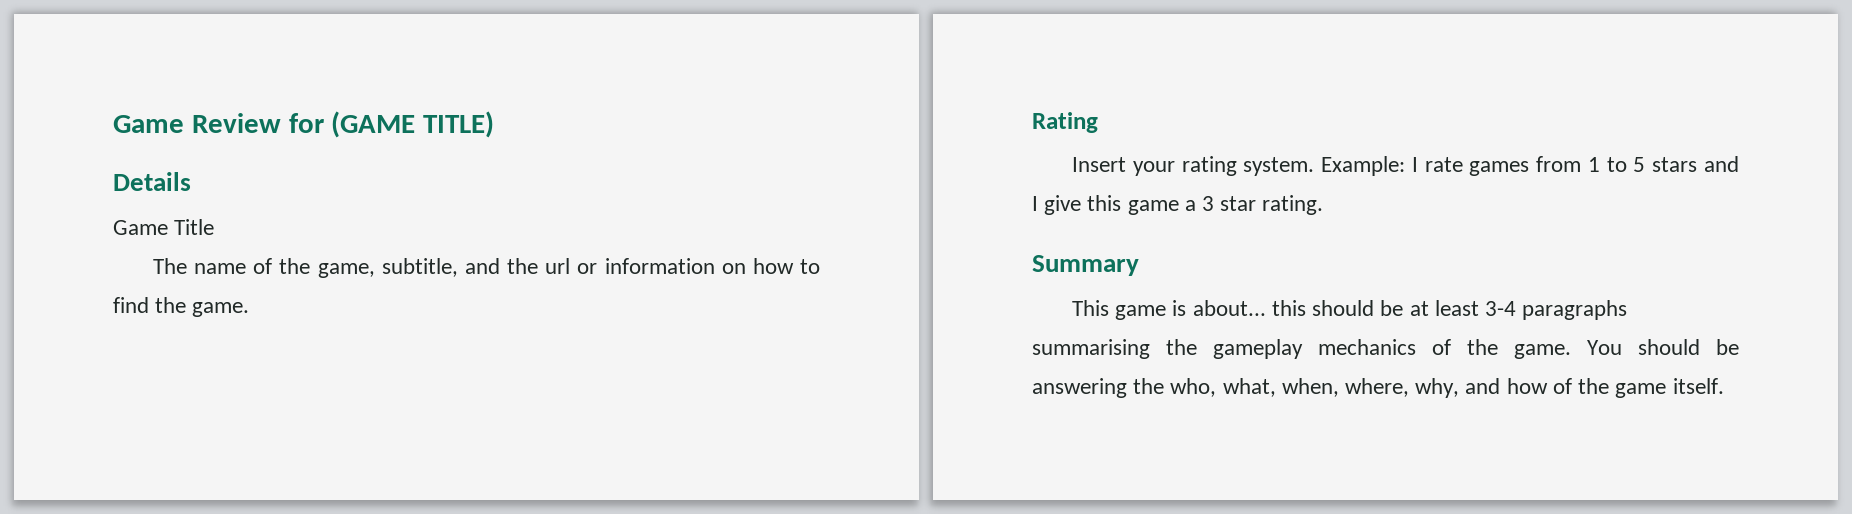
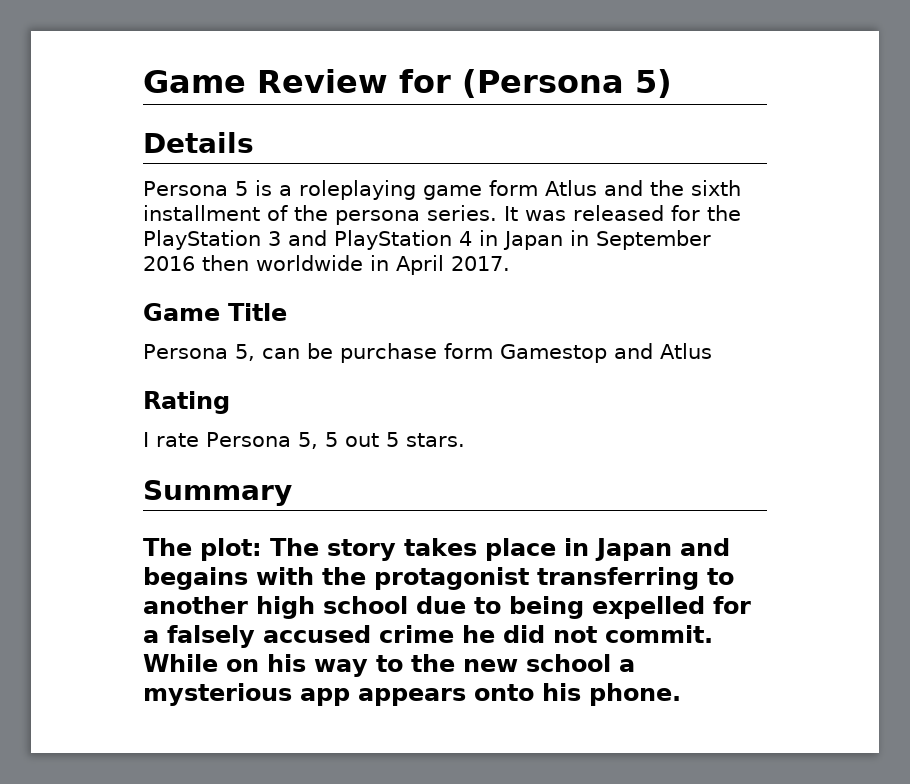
- Game Review for (GAME TITLE)
+ Game Review for (Persona 5)
+ Persona 5 is a roleplaying game form Atlus and the sixth installment of the persona series. It was released for the PlayStation 3 and PlayStation 4 in Japan in September 2016 then worldwide in April 2017.
  Game Title
- The name of the game, subtitle, and the url or information on how to find the game.
+ Persona 5, can be purchase form Gamestop and Atlus
  Rating
- Insert your rating system. Example: I rate games from 1 to 5 stars and I give this game a 3 star rating.
+ I rate Persona 5, 5 out 5 stars.
  Summary
- This game is about... this should be at least 3-4 paragraphs summarising the gameplay mechanics of the game. You should be answering the who, what, when, where, why, and how of the game itself.
+ The plot: The story takes place in Japan and begains with the protagonist transferring to another high school due to being expelled for a falsely accused crime he did not commit. While on his way to the new school a mysterious app appears onto his phone.

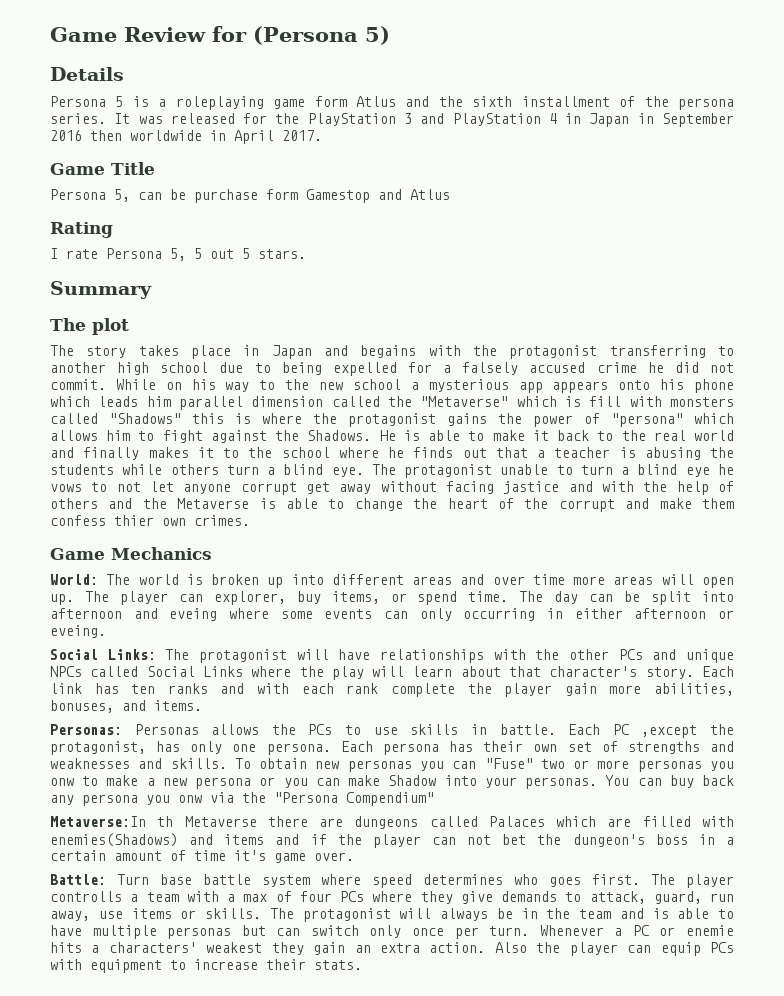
- The plot: The story takes place in Japan and begains with the protagonist transferring to another high school due to being expelled for a falsely accused crime he did not commit.
+ The plot
+ The story takes place in Japan and begains with the protagonist transferring to another high school due to being expelled for a falsely accused crime he did not commit.
- While on his way to the new school a mysterious app appears onto his phone.
+ While on his way to the new school a mysterious app appears onto his phone which leads him parallel dimension called the "Metaverse" which is fill with monsters called "Shadows" this is where the protagonist gains the power of "persona" which allows him to fight against the Shadows. He is able to make it back to the real world and finally makes it to the school where he finds out that a teacher is abusing the students while others turn a blind eye. The protagonist unable to turn a blind eye he vows to not let anyone corrupt get away without facing jastice and with the help of others and the Metaverse is able to change the heart of the corrupt and make them confess thier own crimes.
+ Game Mechanics
+ World: The world is broken up into different areas and over time more areas will open up. The player can explorer, buy items, or spend time. The day can be split into afternoon and eveing where some events can only occurring in either afternoon or eveing.
+ Social Links: The protagonist will have relationships with the other PCs and unique NPCs called Social Links where the play will learn about that character's story. Each link has ten ranks and with each rank complete the player gain more abilities, bonuses, and items.
+ Personas: Personas allows the PCs to use skills in battle. Each PC ,except the protagonist, has only one persona. Each persona has their own set of strengths and weaknesses and skills. To obtain new personas you can "Fuse" two or more personas you onw to make a new persona or you can make Shadow into your personas. You can buy back any persona you onw via the "Persona Compendium"
+ Metaverse:In th Metaverse there are dungeons called Palaces which are filled with enemies(Shadows) and items and if the player can not bet the dungeon's boss in a certain amount of time it's game over.
+ Battle: Turn base battle system where speed determines who goes first. The player controlls a team with a max of four PCs where they give demands to attack, guard, run away, use items or skills. The protagonist will always be in the team and is able to have multiple personas but can switch only once per turn. Whenever a PC or enemie hits a characters' weakest they gain an extra action. Also the player can equip PCs with equipment to increase their stats.

